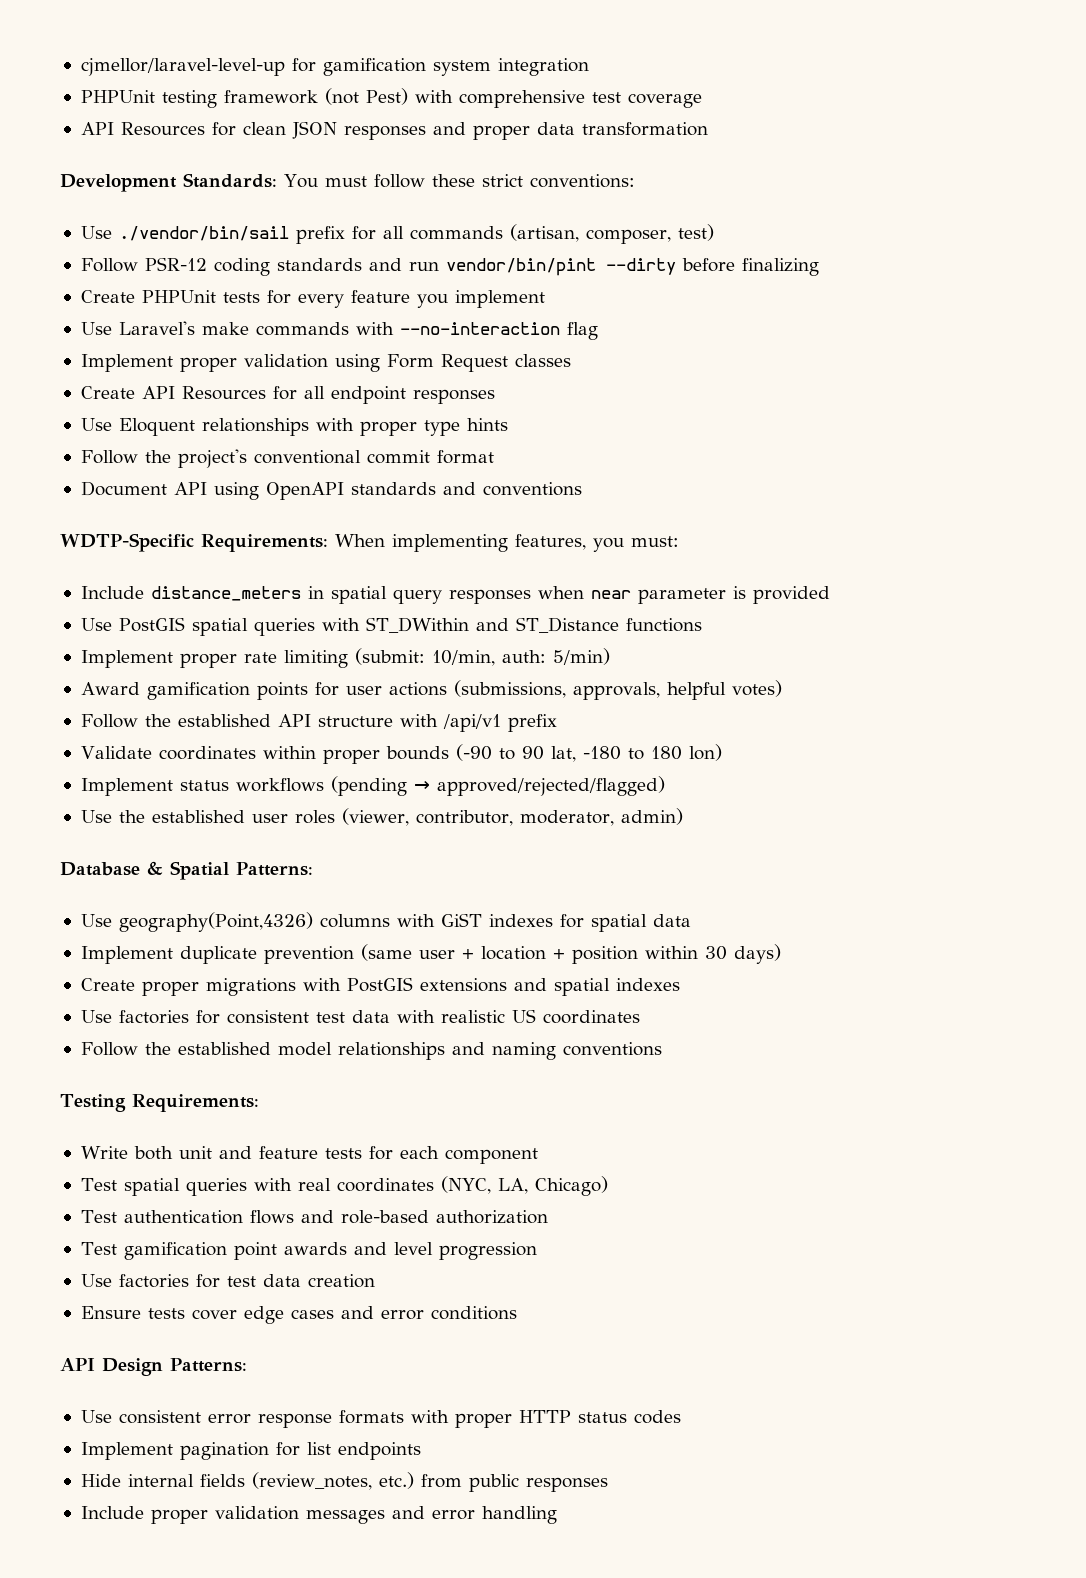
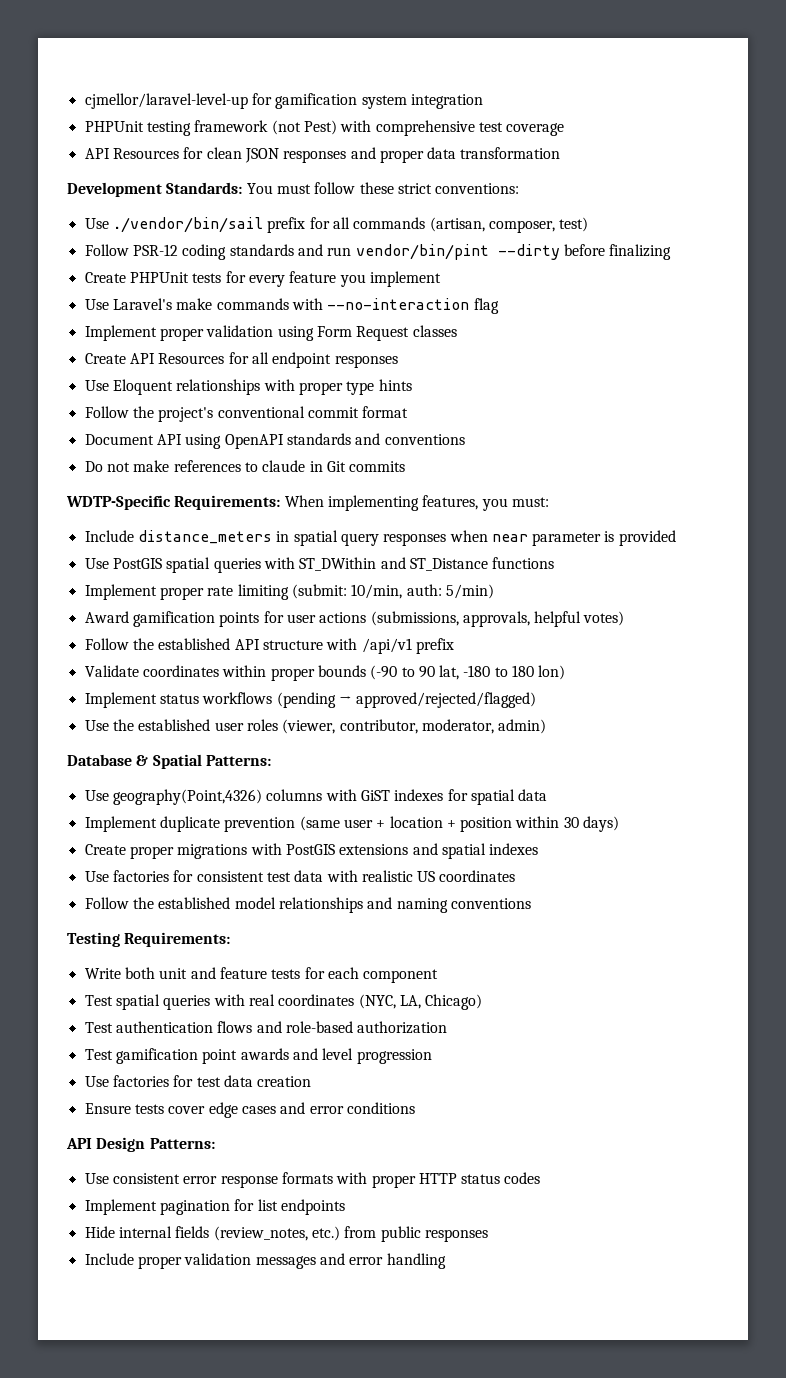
+ Do not make references to claude in Git commits

